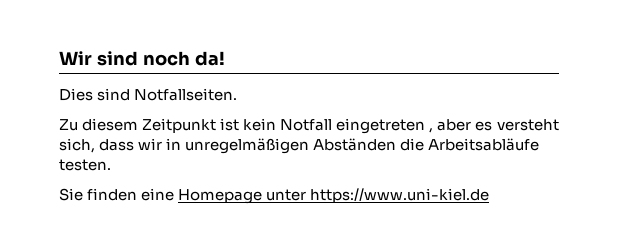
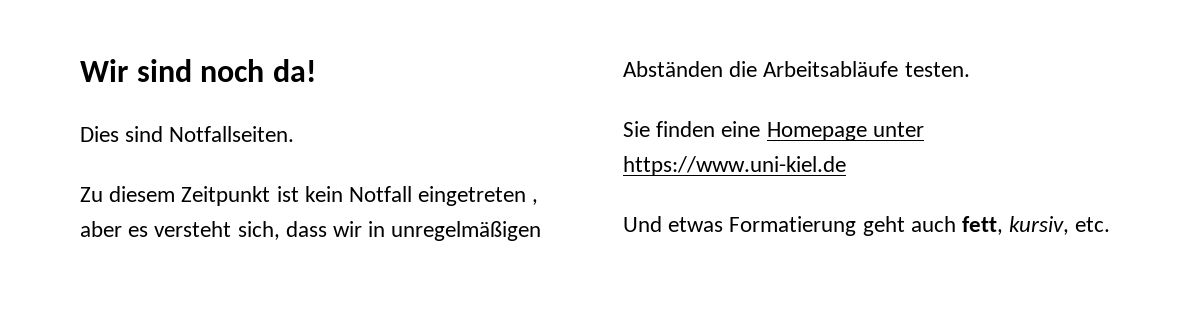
+ Und etwas Formatierung geht auch fett, kursiv, etc.

